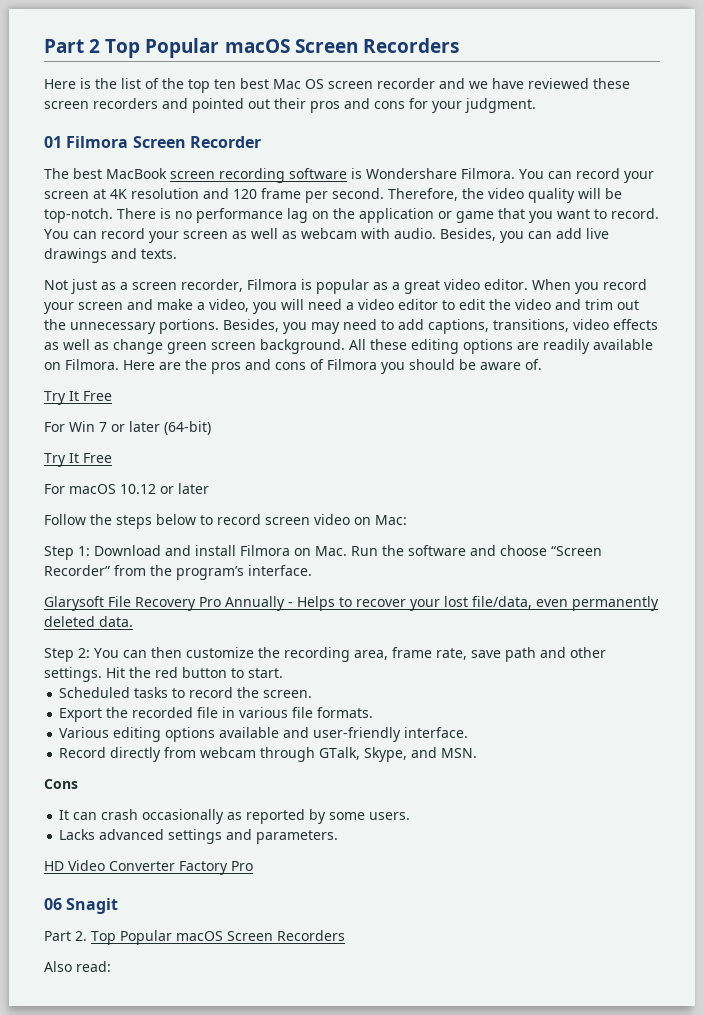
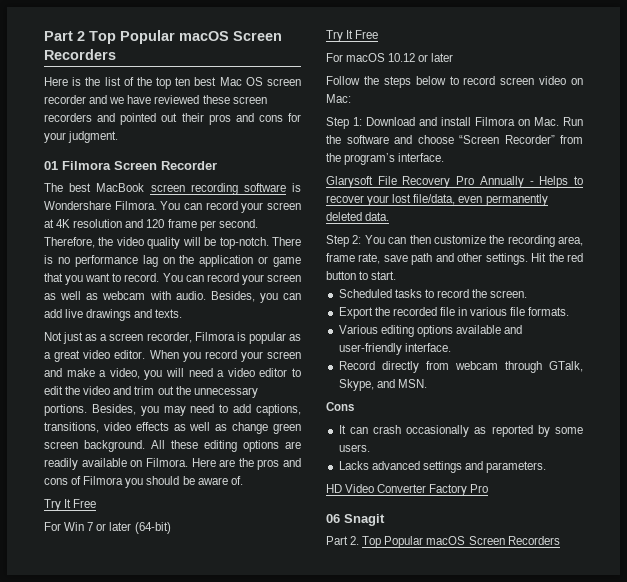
- Also read:

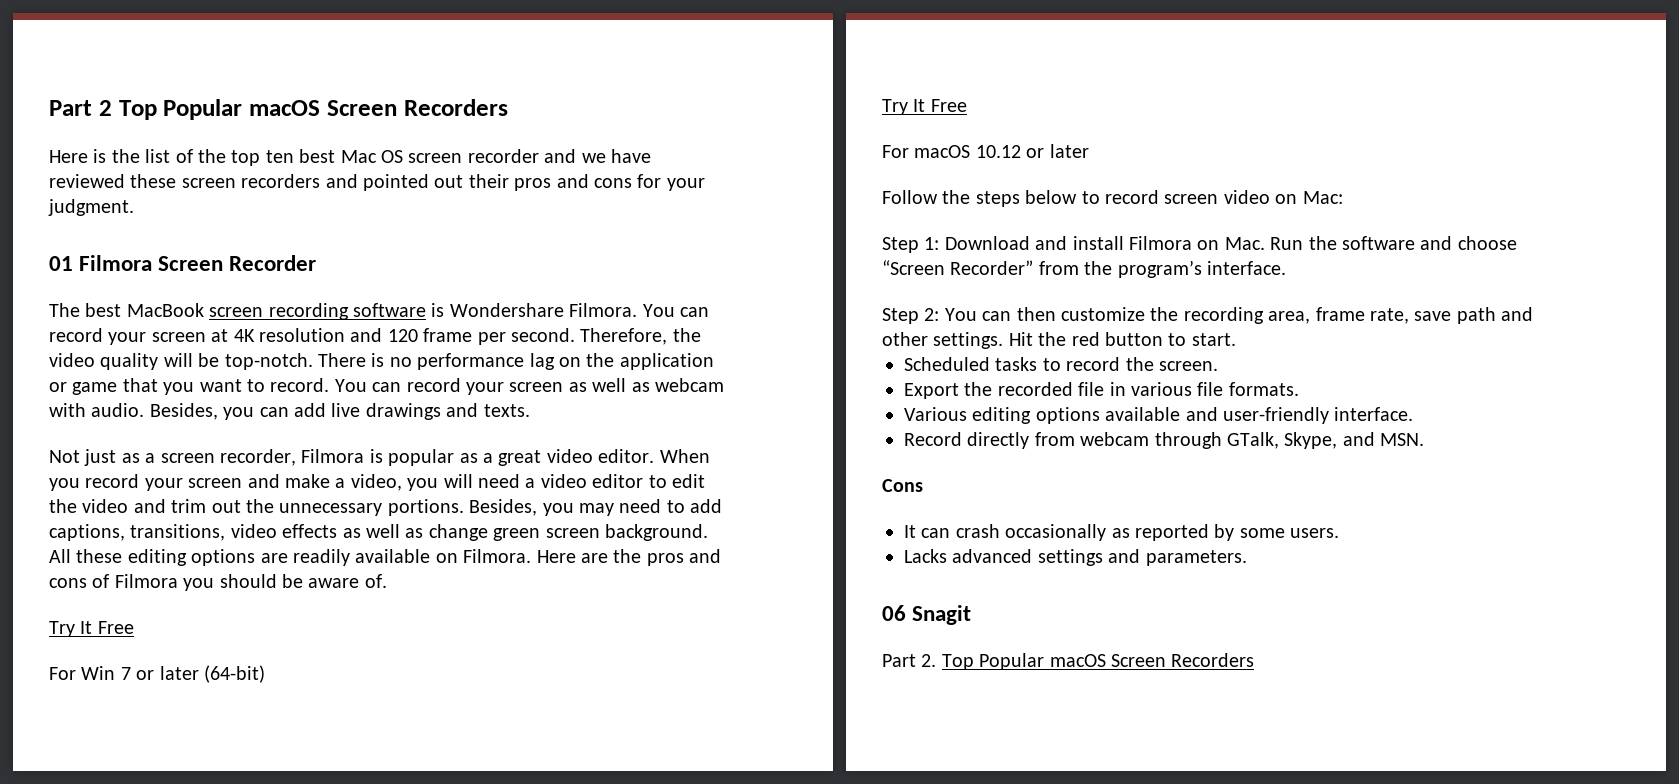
- Glarysoft File Recovery Pro Annually - Helps to recover your lost file/data, even permanently deleted data.
- HD Video Converter Factory Pro

